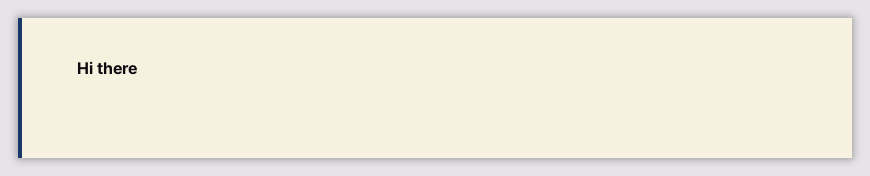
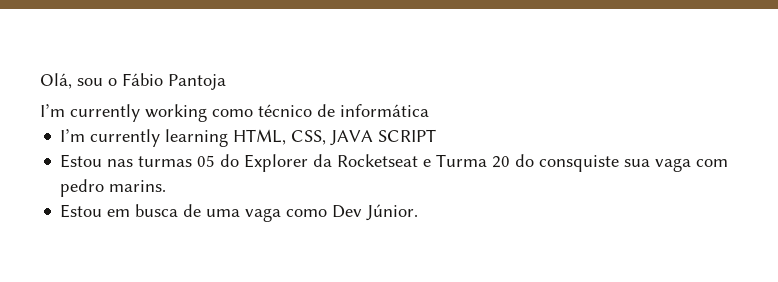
- Hi there
+ Olá, sou o Fábio Pantoja
+ I’m currently working como técnico de informática
+ I’m currently learning HTML, CSS, JAVA SCRIPT
+ Estou nas turmas 05 do Explorer da Rocketseat e Turma 20 do consquiste sua vaga com pedro marins.
+ Estou em busca de uma vaga como Dev Júnior.

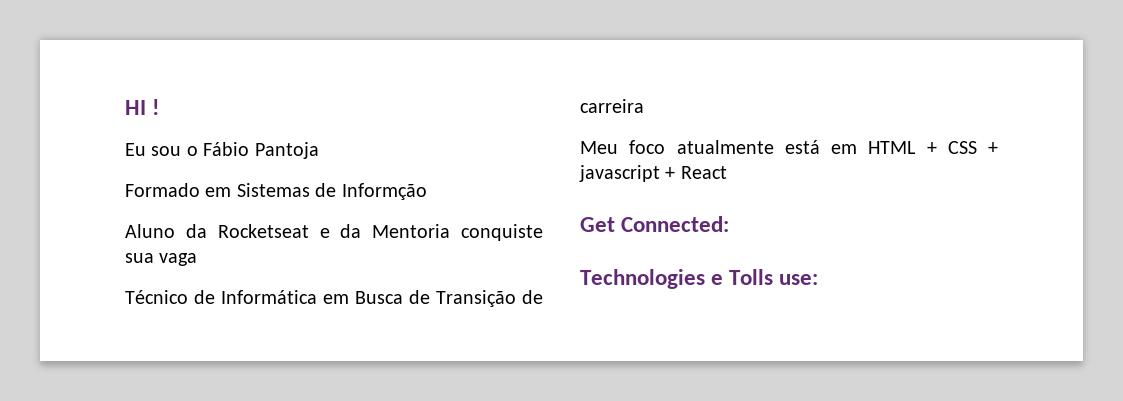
- Olá, sou o Fábio Pantoja
+ HI !
+ Eu sou o Fábio Pantoja
- I’m currently working como técnico de informática
- I’m currently learning HTML, CSS, JAVA SCRIPT
- Estou nas turmas 05 do Explorer da Rocketseat e Turma 20 do consquiste sua vaga com pedro marins.
- Estou em busca de uma vaga como Dev Júnior.
+ Formado em Sistemas de Informção
+ Aluno da Rocketseat e da Mentoria conquiste sua vaga
+ Técnico de Informática em Busca de Transição de carreira
+ Meu foco atualmente está em HTML + CSS + javascript + React
+ Get Connected:
+ Technologies e Tolls use:

